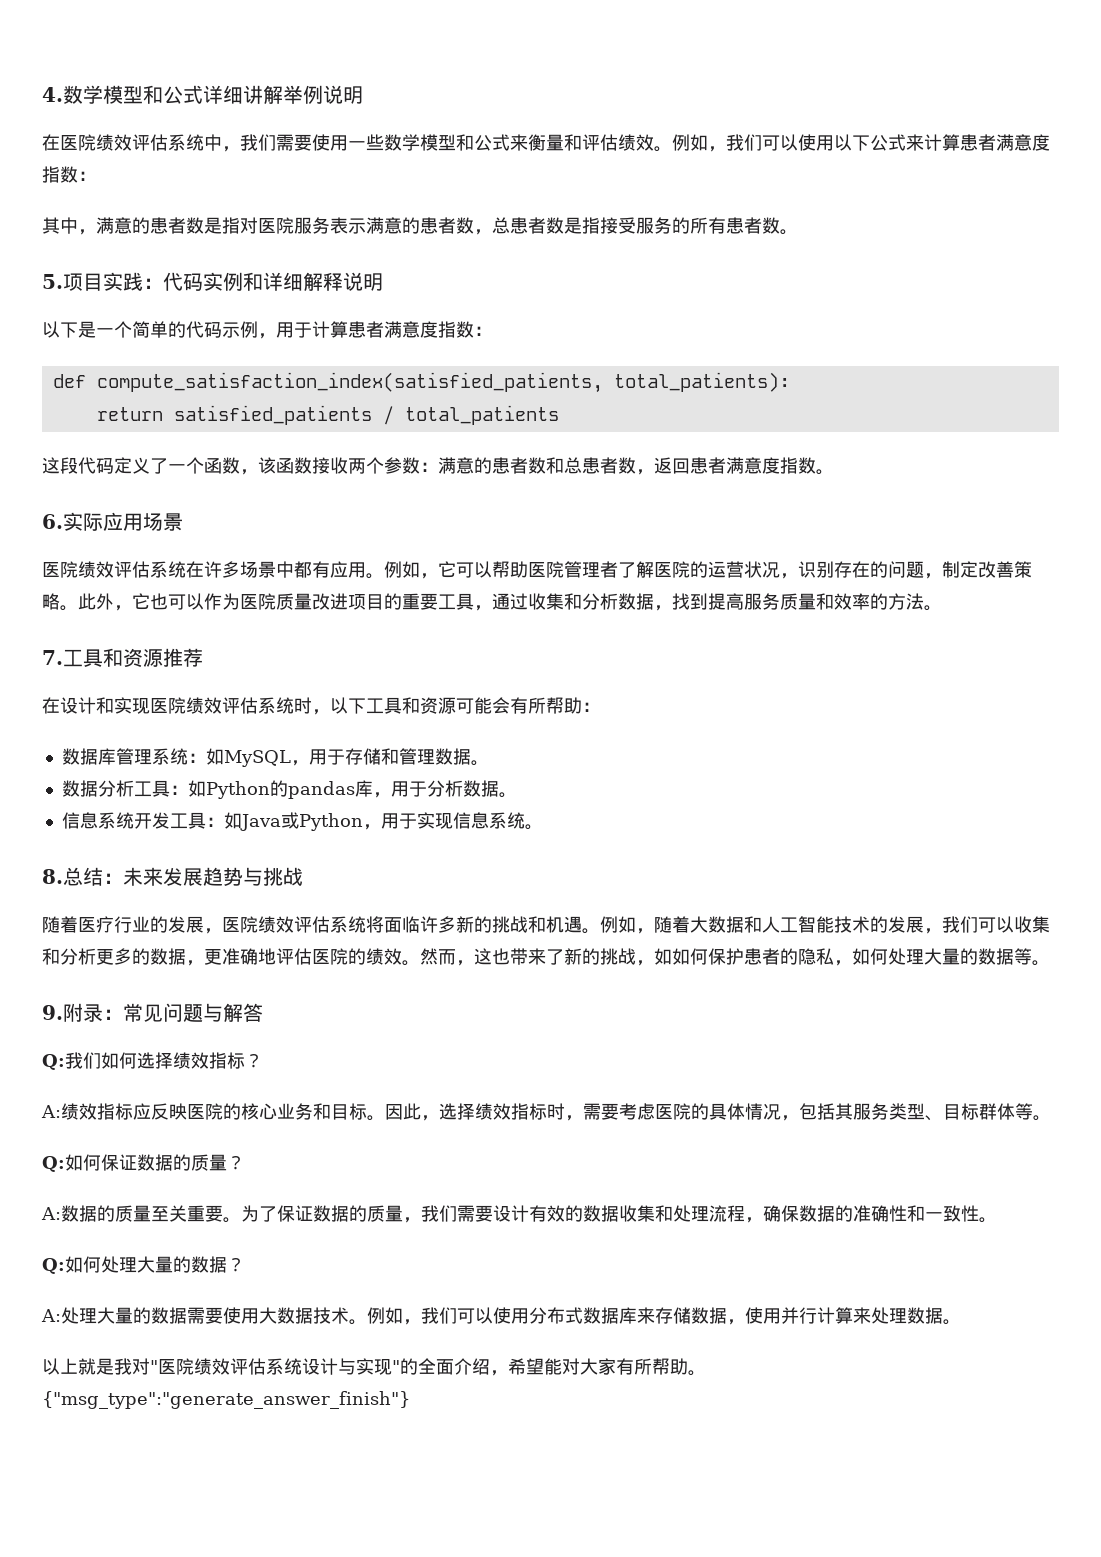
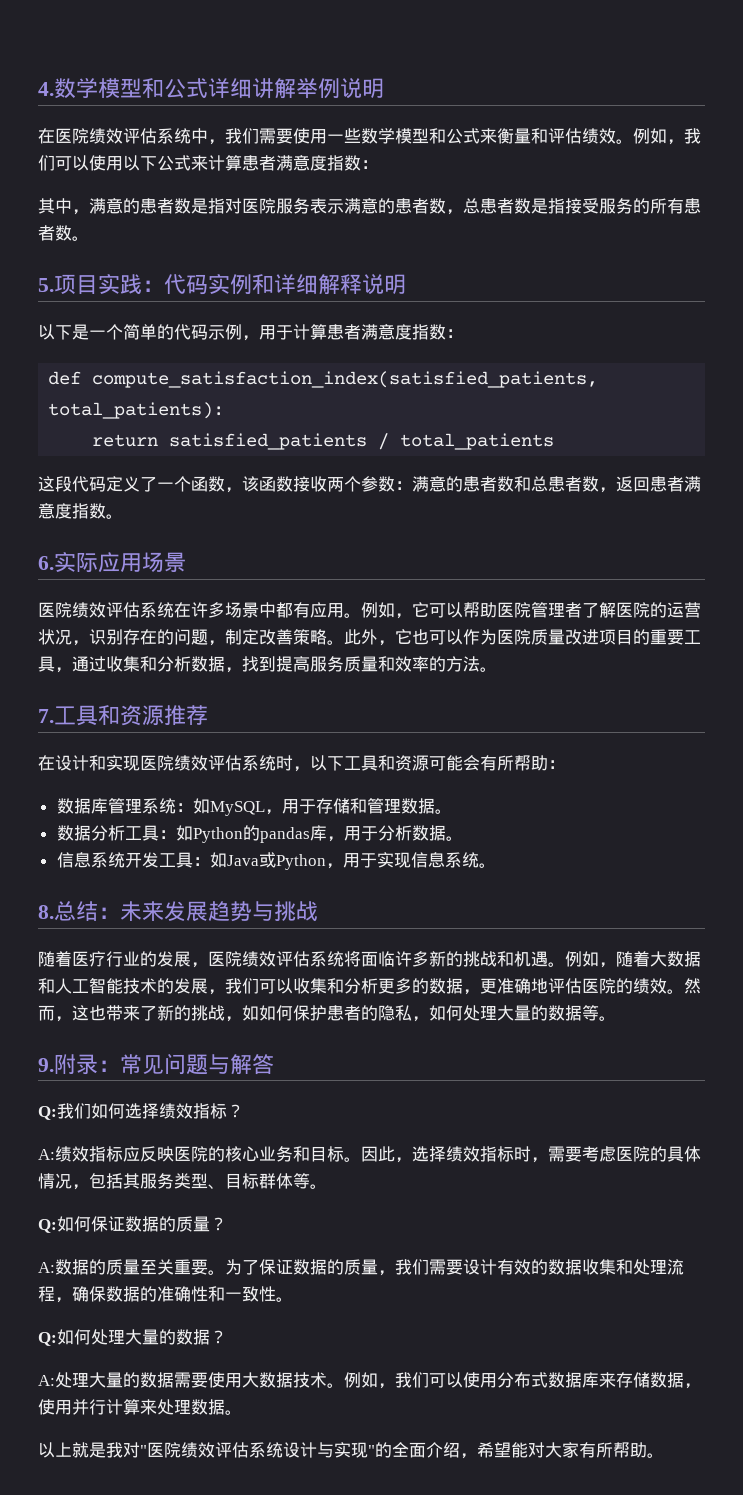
- {"msg_type":"generate_answer_finish"}

